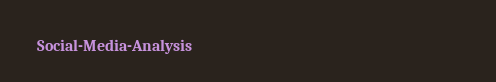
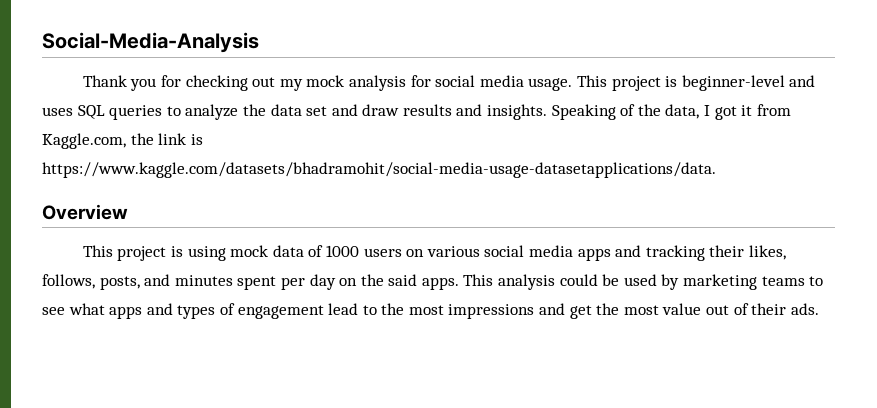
+ Thank you for checking out my mock analysis for social media usage. This project is beginner-level and uses SQL queries to analyze the data set and draw results and insights. Speaking of the data, I got it from Kaggle.com, the link is https://www.kaggle.com/datasets/bhadramohit/social-media-usage-datasetapplications/data.
+ Overview
+ This project is using mock data of 1000 users on various social media apps and tracking their likes, follows, posts, and minutes spent per day on the said apps. This analysis could be used by marketing teams to see what apps and types of engagement lead to the most impressions and get the most value out of their ads.

